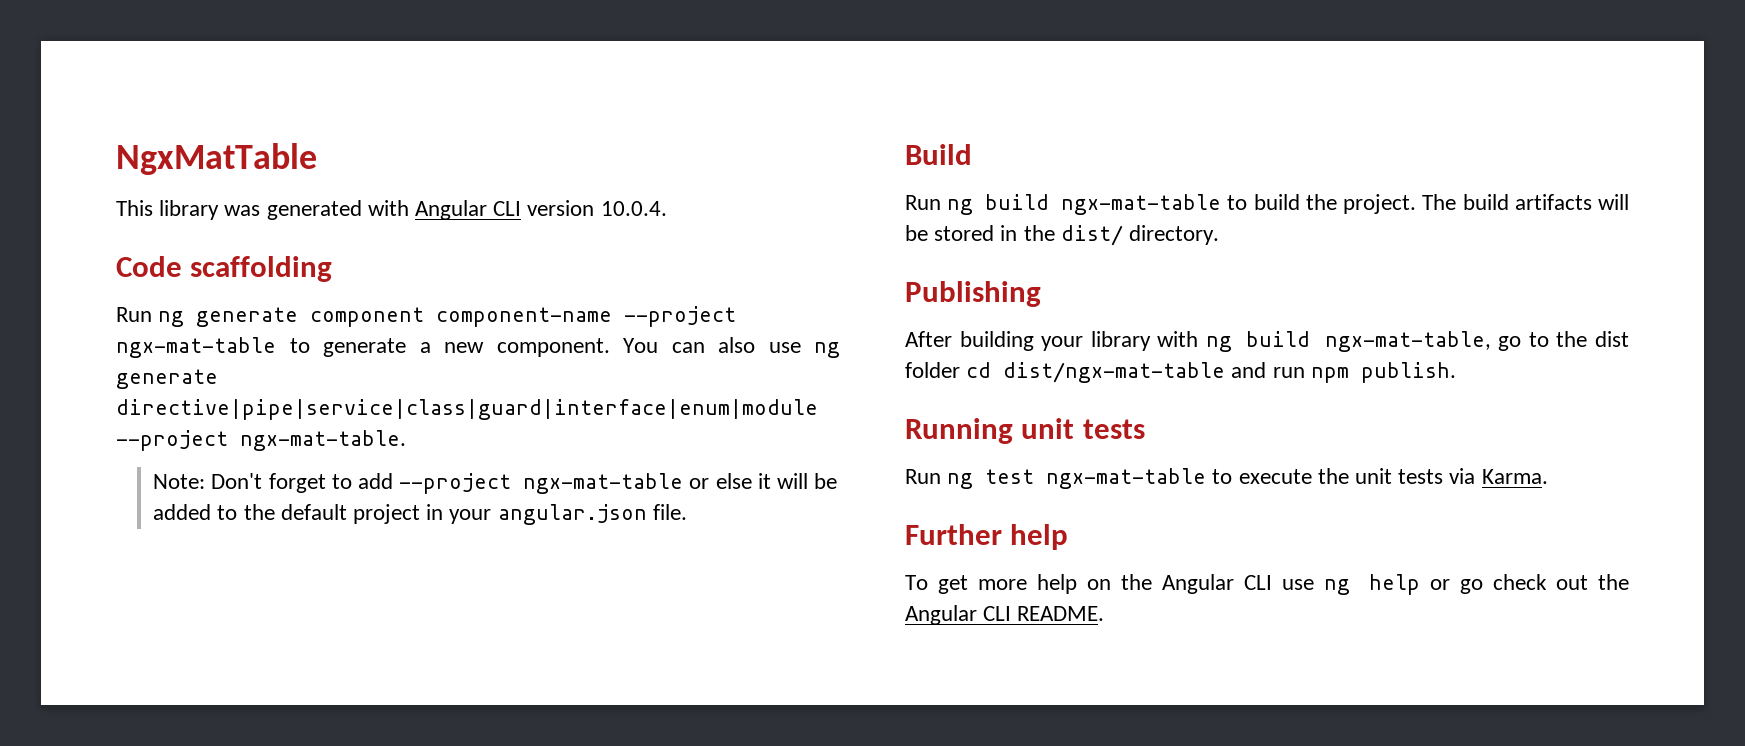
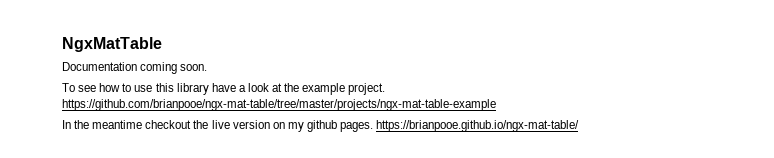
- This library was generated with Angular CLI version 10.0.4.
- Code scaffolding
- Run ng generate component component-name --project ngx-mat-table to generate a new component. You can also use ng generate directive|pipe|service|class|guard|interface|enum|module --project ngx-mat-table.
- Note: Don't forget to add --project ngx-mat-table or else it will be added to the default project in your angular.json file.
- Build
- Run ng build ngx-mat-table to build the project. The build artifacts will be stored in the dist/ directory.
- Publishing
- After building your library with ng build ngx-mat-table, go to the dist folder cd dist/ngx-mat-table and run npm publish.
- Running unit tests
- Run ng test ngx-mat-table to execute the unit tests via Karma.
- Further help
- To get more help on the Angular CLI use ng help or go check out the Angular CLI README.
+ Documentation coming soon.
+ To see how to use this library have a look at the example project. https://github.com/brianpooe/ngx-mat-table/tree/master/projects/ngx-mat-table-example
+ In the meantime checkout the live version on my github pages. https://brianpooe.github.io/ngx-mat-table/

